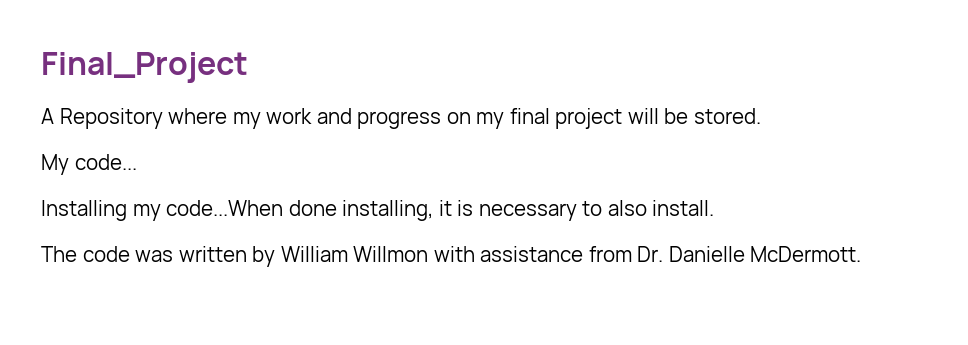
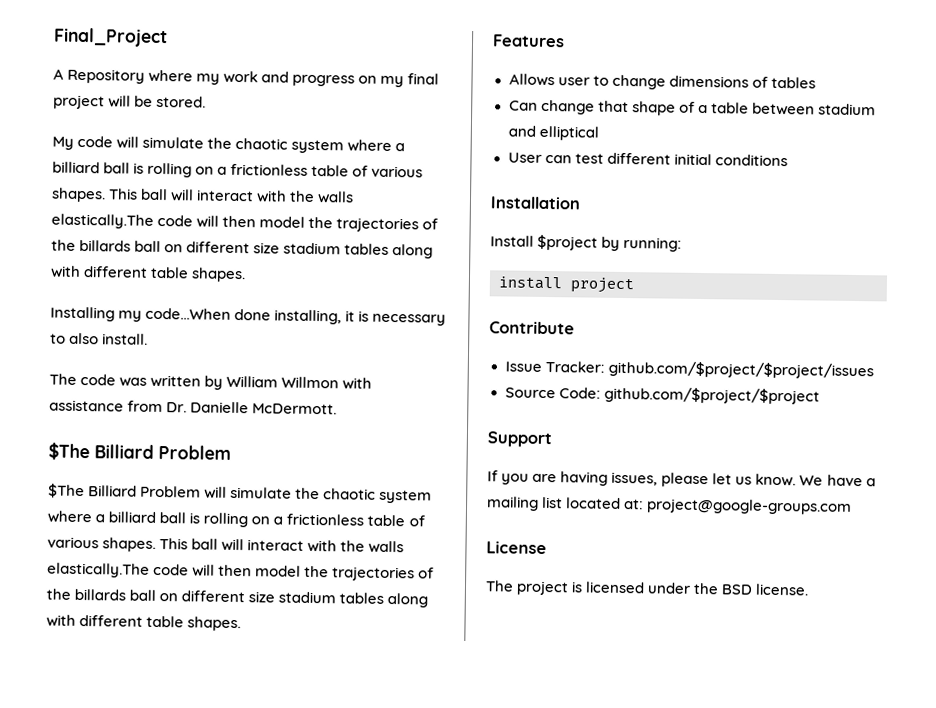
- My code...
+ My code will simulate the chaotic system where a billiard ball is rolling on a frictionless table of various shapes. This ball will interact with the walls elastically.The code will then model the trajectories of the billards ball on different size stadium tables along with different table shapes.
  The code was written by William Willmon with assistance from Dr. Danielle McDermott.
+ $The Billiard Problem
+ $The Billiard Problem will simulate the chaotic system where a billiard ball is rolling on a frictionless table of various shapes. This ball will interact with the walls elastically.The code will then model the trajectories of the billards ball on different size stadium tables along with different table shapes.
+ Features
+ Allows user to change dimensions of tables
+ Can change that shape of a table between stadium and elliptical
+ User can test different initial conditions
+ Installation
+ Install $project by running:
+ install project
+ Contribute
+ Issue Tracker: github.com/$project/$project/issues
+ Source Code: github.com/$project/$project
+ Support
+ If you are having issues, please let us know. We have a mailing list located at: project@google-groups.com
+ License
+ The project is licensed under the BSD license.

